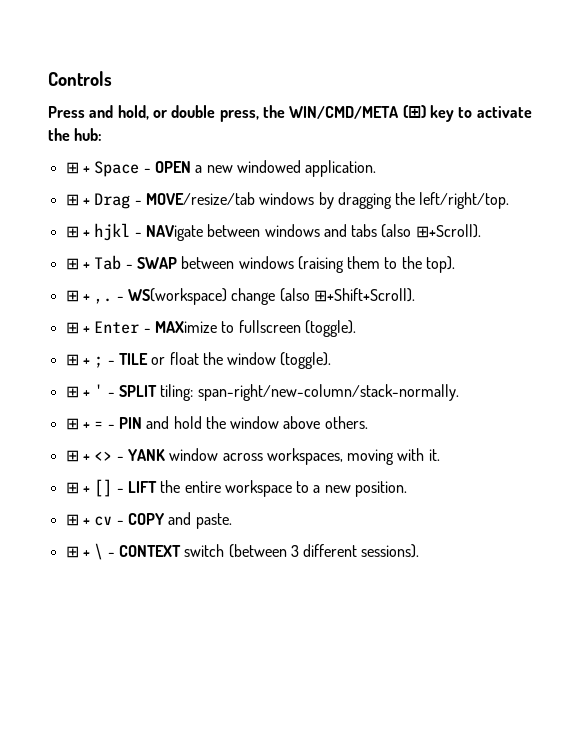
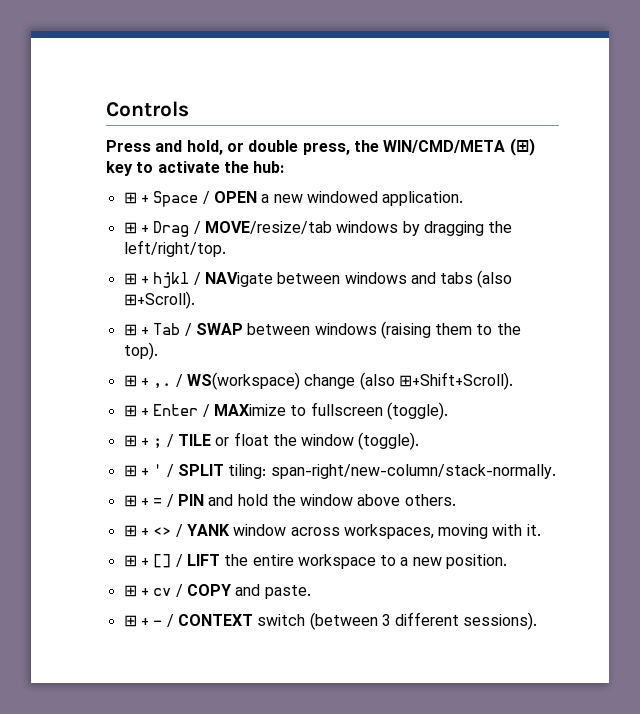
- ⊞ + Space - OPEN a new windowed application.
+ ⊞ + Space / OPEN a new windowed application.
- ⊞ + Drag - MOVE/resize/tab windows by dragging the left/right/top.
+ ⊞ + Drag / MOVE/resize/tab windows by dragging the left/right/top.
- ⊞ + hjkl - NAVigate between windows and tabs (also ⊞+Scroll).
+ ⊞ + hjkl / NAVigate between windows and tabs (also ⊞+Scroll).
- ⊞ + Tab - SWAP between windows (raising them to the top).
+ ⊞ + Tab / SWAP between windows (raising them to the top).
- - WS(workspace) change (also ⊞+Shift+Scroll).
+ / WS(workspace) change (also ⊞+Shift+Scroll).
- ⊞ + Enter - MAXimize to fullscreen (toggle).
+ ⊞ + Enter / MAXimize to fullscreen (toggle).
- ⊞ + ; - TILE or float the window (toggle).
+ ⊞ + ; / TILE or float the window (toggle).
- ⊞ + ' - SPLIT tiling: span-right/new-column/stack-normally.
+ ⊞ + ' / SPLIT tiling: span-right/new-column/stack-normally.
- ⊞ + = - PIN and hold the window above others.
+ ⊞ + = / PIN and hold the window above others.
- ⊞ + <> - YANK window across workspaces, moving with it.
+ ⊞ + <> / YANK window across workspaces, moving with it.
- ⊞ + [] - LIFT the entire workspace to a new position.
+ ⊞ + [] / LIFT the entire workspace to a new position.
- ⊞ + cv - COPY and paste.
+ ⊞ + cv / COPY and paste.
- ⊞ + \ - CONTEXT switch (between 3 different sessions).
+ ⊞ + - / CONTEXT switch (between 3 different sessions).

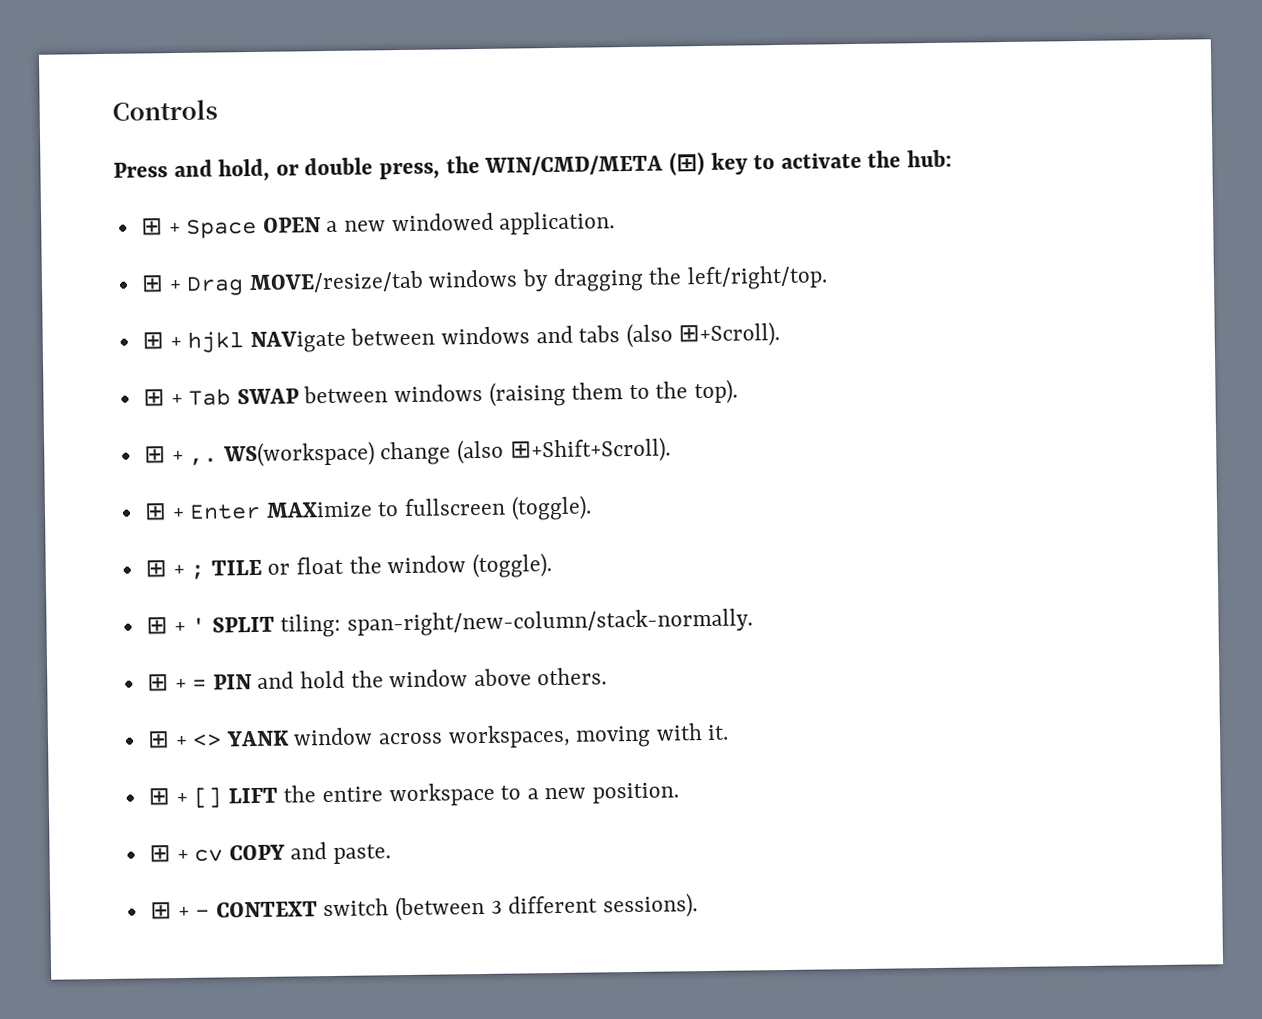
- ⊞ + Space / OPEN a new windowed application.
+ ⊞ + Space OPEN a new windowed application.
- ⊞ + Drag / MOVE/resize/tab windows by dragging the left/right/top.
+ ⊞ + Drag MOVE/resize/tab windows by dragging the left/right/top.
- ⊞ + hjkl / NAVigate between windows and tabs (also ⊞+Scroll).
+ ⊞ + hjkl NAVigate between windows and tabs (also ⊞+Scroll).
- ⊞ + Tab / SWAP between windows (raising them to the top).
+ ⊞ + Tab SWAP between windows (raising them to the top).
- / WS(workspace) change (also ⊞+Shift+Scroll).
+ WS(workspace) change (also ⊞+Shift+Scroll).
- ⊞ + Enter / MAXimize to fullscreen (toggle).
+ ⊞ + Enter MAXimize to fullscreen (toggle).
- ⊞ + ; / TILE or float the window (toggle).
+ ⊞ + ; TILE or float the window (toggle).
- ⊞ + ' / SPLIT tiling: span-right/new-column/stack-normally.
+ ⊞ + ' SPLIT tiling: span-right/new-column/stack-normally.
- ⊞ + = / PIN and hold the window above others.
+ ⊞ + = PIN and hold the window above others.
- ⊞ + <> / YANK window across workspaces, moving with it.
+ ⊞ + <> YANK window across workspaces, moving with it.
- ⊞ + [] / LIFT the entire workspace to a new position.
+ ⊞ + [] LIFT the entire workspace to a new position.
- ⊞ + cv / COPY and paste.
+ ⊞ + cv COPY and paste.
- ⊞ + - / CONTEXT switch (between 3 different sessions).
+ ⊞ + - CONTEXT switch (between 3 different sessions).

